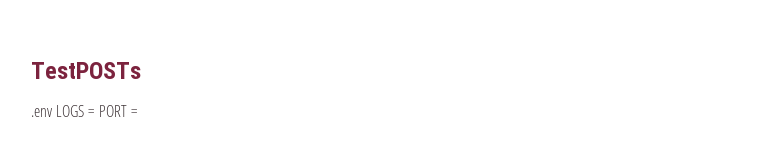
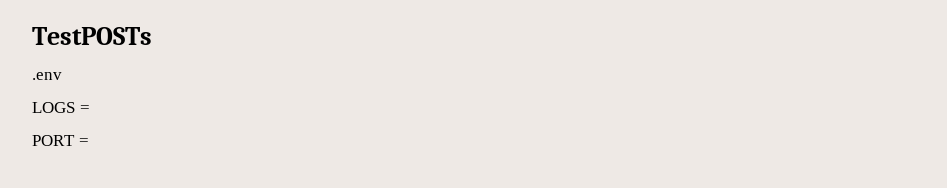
- .env LOGS = PORT =
+ .env
+ LOGS =
+ PORT =

